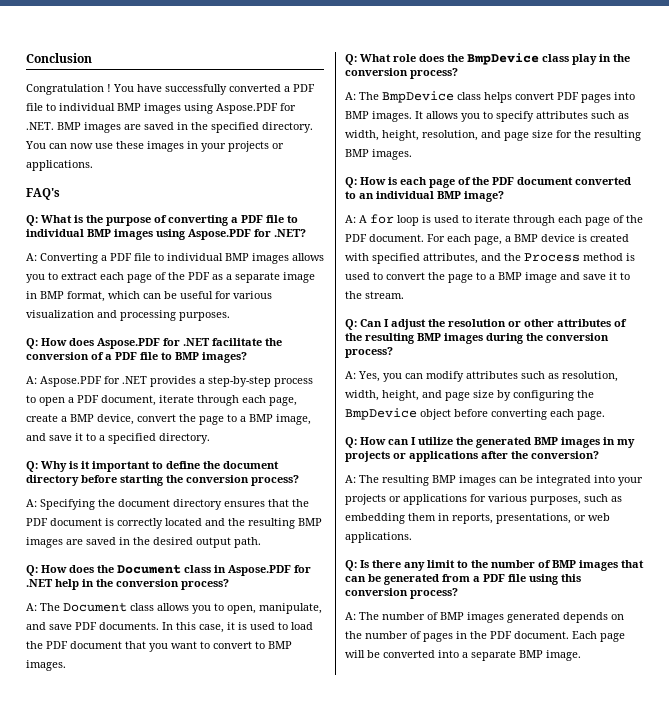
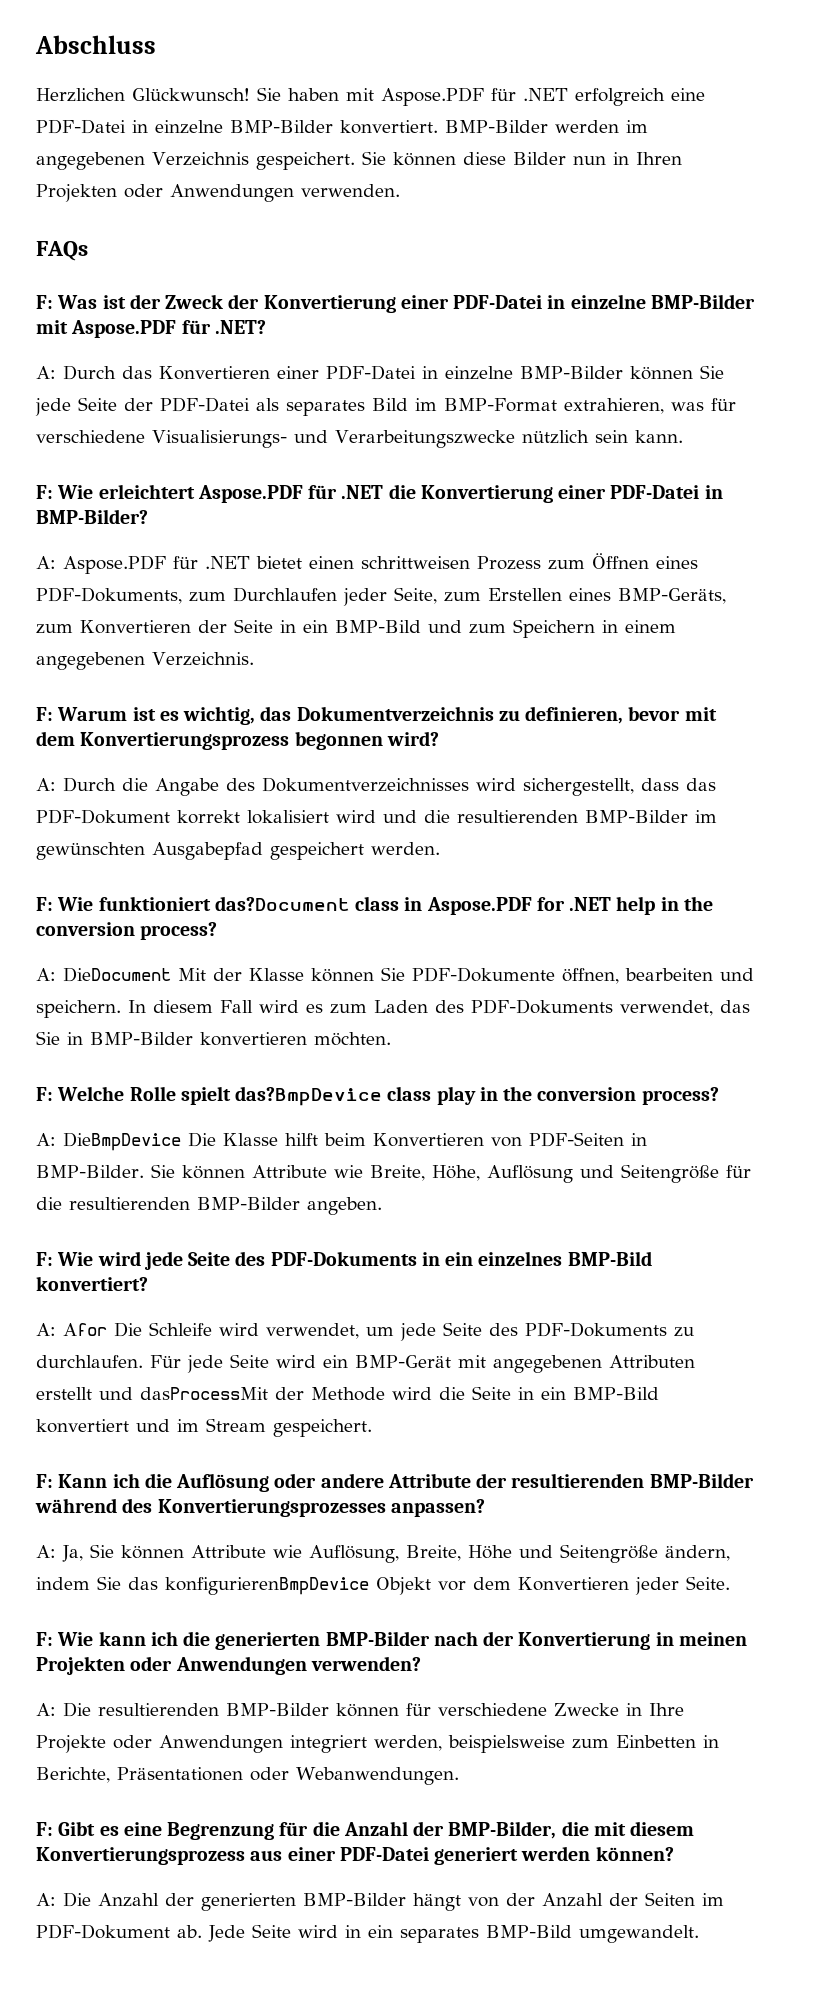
- Conclusion
- Congratulation ! You have successfully converted a PDF file to individual BMP images using Aspose.PDF for .NET. BMP images are saved in the specified directory. You can now use these images in your projects or applications.
- FAQ's
- Q: What is the purpose of converting a PDF file to individual BMP images using Aspose.PDF for .NET?
- A: Converting a PDF file to individual BMP images allows you to extract each page of the PDF as a separate image in BMP format, which can be useful for various visualization and processing purposes.
- Q: How does Aspose.PDF for .NET facilitate the conversion of a PDF file to BMP images?
- A: Aspose.PDF for .NET provides a step-by-step process to open a PDF document, iterate through each page, create a BMP device, convert the page to a BMP image, and save it to a specified directory.
- Q: Why is it important to define the document directory before starting the conversion process?
- A: Specifying the document directory ensures that the PDF document is correctly located and the resulting BMP images are saved in the desired output path.
- Q: How does the Document class in Aspose.PDF for .NET help in the conversion process?
+ Abschluss
+ Herzlichen Glückwunsch! Sie haben mit Aspose.PDF für .NET erfolgreich eine PDF-Datei in einzelne BMP-Bilder konvertiert. BMP-Bilder werden im angegebenen Verzeichnis gespeichert. Sie können diese Bilder nun in Ihren Projekten oder Anwendungen verwenden.
+ FAQs
+ F: Was ist der Zweck der Konvertierung einer PDF-Datei in einzelne BMP-Bilder mit Aspose.PDF für .NET?
+ A: Durch das Konvertieren einer PDF-Datei in einzelne BMP-Bilder können Sie jede Seite der PDF-Datei als separates Bild im BMP-Format extrahieren, was für verschiedene Visualisierungs- und Verarbeitungszwecke nützlich sein kann.
+ F: Wie erleichtert Aspose.PDF für .NET die Konvertierung einer PDF-Datei in BMP-Bilder?
+ A: Aspose.PDF für .NET bietet einen schrittweisen Prozess zum Öffnen eines PDF-Dokuments, zum Durchlaufen jeder Seite, zum Erstellen eines BMP-Geräts, zum Konvertieren der Seite in ein BMP-Bild und zum Speichern in einem angegebenen Verzeichnis.
+ F: Warum ist es wichtig, das Dokumentverzeichnis zu definieren, bevor mit dem Konvertierungsprozess begonnen wird?
+ A: Durch die Angabe des Dokumentverzeichnisses wird sichergestellt, dass das PDF-Dokument korrekt lokalisiert wird und die resultierenden BMP-Bilder im gewünschten Ausgabepfad gespeichert werden.
+ F: Wie funktioniert das?Document class in Aspose.PDF for .NET help in the conversion process?
- A: The Document class allows you to open, manipulate, and save PDF documents. In this case, it is used to load the PDF document that you want to convert to BMP images.
- Q: What role does the BmpDevice class play in the conversion process?
+ A: DieDocument Mit der Klasse können Sie PDF-Dokumente öffnen, bearbeiten und speichern. In diesem Fall wird es zum Laden des PDF-Dokuments verwendet, das Sie in BMP-Bilder konvertieren möchten.
+ F: Welche Rolle spielt das?BmpDevice class play in the conversion process?
- A: The BmpDevice class helps convert PDF pages into BMP images. It allows you to specify attributes such as width, height, resolution, and page size for the resulting BMP images.
- Q: How is each page of the PDF document converted to an individual BMP image?
- A: A for loop is used to iterate through each page of the PDF document. For each page, a BMP device is created with specified attributes, and the Process method is used to convert the page to a BMP image and save it to the stream.
- Q: Can I adjust the resolution or other attributes of the resulting BMP images during the conversion process?
- A: Yes, you can modify attributes such as resolution, width, height, and page size by configuring the BmpDevice object before converting each page.
- Q: How can I utilize the generated BMP images in my projects or applications after the conversion?
- A: The resulting BMP images can be integrated into your projects or applications for various purposes, such as embedding them in reports, presentations, or web applications.
- Q: Is there any limit to the number of BMP images that can be generated from a PDF file using this conversion process?
- A: The number of BMP images generated depends on the number of pages in the PDF document. Each page will be converted into a separate BMP image.
+ A: DieBmpDevice Die Klasse hilft beim Konvertieren von PDF-Seiten in BMP-Bilder. Sie können Attribute wie Breite, Höhe, Auflösung und Seitengröße für die resultierenden BMP-Bilder angeben.
+ F: Wie wird jede Seite des PDF-Dokuments in ein einzelnes BMP-Bild konvertiert?
+ A: Afor Die Schleife wird verwendet, um jede Seite des PDF-Dokuments zu durchlaufen. Für jede Seite wird ein BMP-Gerät mit angegebenen Attributen erstellt und dasProcessMit der Methode wird die Seite in ein BMP-Bild konvertiert und im Stream gespeichert.
+ F: Kann ich die Auflösung oder andere Attribute der resultierenden BMP-Bilder während des Konvertierungsprozesses anpassen?
+ A: Ja, Sie können Attribute wie Auflösung, Breite, Höhe und Seitengröße ändern, indem Sie das konfigurierenBmpDevice Objekt vor dem Konvertieren jeder Seite.
+ F: Wie kann ich die generierten BMP-Bilder nach der Konvertierung in meinen Projekten oder Anwendungen verwenden?
+ A: Die resultierenden BMP-Bilder können für verschiedene Zwecke in Ihre Projekte oder Anwendungen integriert werden, beispielsweise zum Einbetten in Berichte, Präsentationen oder Webanwendungen.
+ F: Gibt es eine Begrenzung für die Anzahl der BMP-Bilder, die mit diesem Konvertierungsprozess aus einer PDF-Datei generiert werden können?
+ A: Die Anzahl der generierten BMP-Bilder hängt von der Anzahl der Seiten im PDF-Dokument ab. Jede Seite wird in ein separates BMP-Bild umgewandelt.

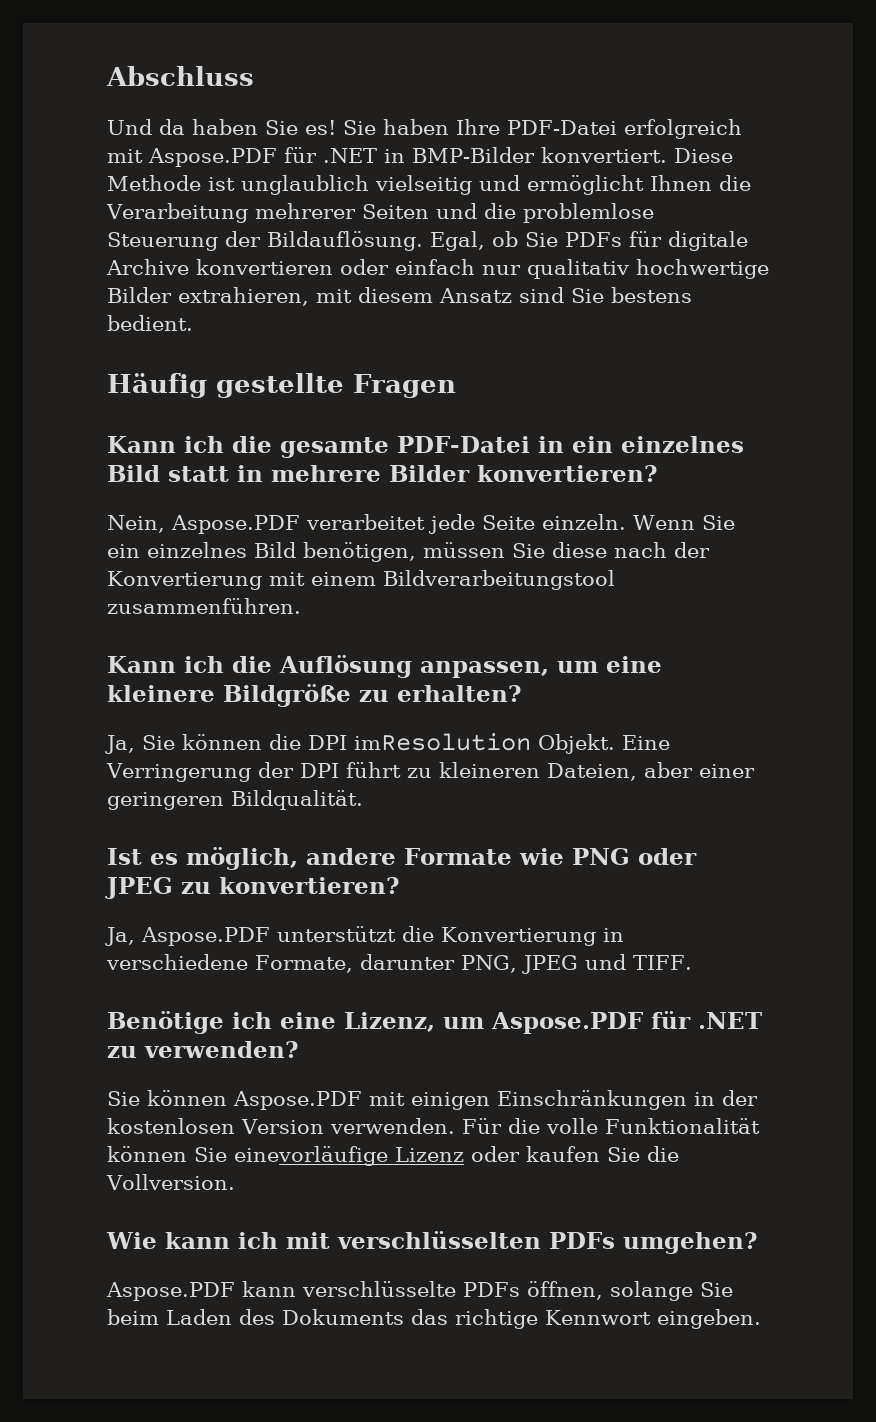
- Herzlichen Glückwunsch! Sie haben mit Aspose.PDF für .NET erfolgreich eine PDF-Datei in einzelne BMP-Bilder konvertiert. BMP-Bilder werden im angegebenen Verzeichnis gespeichert. Sie können diese Bilder nun in Ihren Projekten oder Anwendungen verwenden.
- FAQs
- F: Was ist der Zweck der Konvertierung einer PDF-Datei in einzelne BMP-Bilder mit Aspose.PDF für .NET?
- A: Durch das Konvertieren einer PDF-Datei in einzelne BMP-Bilder können Sie jede Seite der PDF-Datei als separates Bild im BMP-Format extrahieren, was für verschiedene Visualisierungs- und Verarbeitungszwecke nützlich sein kann.
- F: Wie erleichtert Aspose.PDF für .NET die Konvertierung einer PDF-Datei in BMP-Bilder?
- A: Aspose.PDF für .NET bietet einen schrittweisen Prozess zum Öffnen eines PDF-Dokuments, zum Durchlaufen jeder Seite, zum Erstellen eines BMP-Geräts, zum Konvertieren der Seite in ein BMP-Bild und zum Speichern in einem angegebenen Verzeichnis.
- F: Warum ist es wichtig, das Dokumentverzeichnis zu definieren, bevor mit dem Konvertierungsprozess begonnen wird?
- A: Durch die Angabe des Dokumentverzeichnisses wird sichergestellt, dass das PDF-Dokument korrekt lokalisiert wird und die resultierenden BMP-Bilder im gewünschten Ausgabepfad gespeichert werden.
- F: Wie funktioniert das?Document class in Aspose.PDF for .NET help in the conversion process?
- A: DieDocument Mit der Klasse können Sie PDF-Dokumente öffnen, bearbeiten und speichern. In diesem Fall wird es zum Laden des PDF-Dokuments verwendet, das Sie in BMP-Bilder konvertieren möchten.
- F: Welche Rolle spielt das?BmpDevice class play in the conversion process?
- A: DieBmpDevice Die Klasse hilft beim Konvertieren von PDF-Seiten in BMP-Bilder. Sie können Attribute wie Breite, Höhe, Auflösung und Seitengröße für die resultierenden BMP-Bilder angeben.
- F: Wie wird jede Seite des PDF-Dokuments in ein einzelnes BMP-Bild konvertiert?
- A: Afor Die Schleife wird verwendet, um jede Seite des PDF-Dokuments zu durchlaufen. Für jede Seite wird ein BMP-Gerät mit angegebenen Attributen erstellt und dasProcessMit der Methode wird die Seite in ein BMP-Bild konvertiert und im Stream gespeichert.
- F: Kann ich die Auflösung oder andere Attribute der resultierenden BMP-Bilder während des Konvertierungsprozesses anpassen?
- A: Ja, Sie können Attribute wie Auflösung, Breite, Höhe und Seitengröße ändern, indem Sie das konfigurierenBmpDevice Objekt vor dem Konvertieren jeder Seite.
- F: Wie kann ich die generierten BMP-Bilder nach der Konvertierung in meinen Projekten oder Anwendungen verwenden?
- A: Die resultierenden BMP-Bilder können für verschiedene Zwecke in Ihre Projekte oder Anwendungen integriert werden, beispielsweise zum Einbetten in Berichte, Präsentationen oder Webanwendungen.
- F: Gibt es eine Begrenzung für die Anzahl der BMP-Bilder, die mit diesem Konvertierungsprozess aus einer PDF-Datei generiert werden können?
- A: Die Anzahl der generierten BMP-Bilder hängt von der Anzahl der Seiten im PDF-Dokument ab. Jede Seite wird in ein separates BMP-Bild umgewandelt.
+ Und da haben Sie es! Sie haben Ihre PDF-Datei erfolgreich mit Aspose.PDF für .NET in BMP-Bilder konvertiert. Diese Methode ist unglaublich vielseitig und ermöglicht Ihnen die Verarbeitung mehrerer Seiten und die problemlose Steuerung der Bildauflösung. Egal, ob Sie PDFs für digitale Archive konvertieren oder einfach nur qualitativ hochwertige Bilder extrahieren, mit diesem Ansatz sind Sie bestens bedient.
+ Häufig gestellte Fragen
+ Kann ich die gesamte PDF-Datei in ein einzelnes Bild statt in mehrere Bilder konvertieren?
+ Nein, Aspose.PDF verarbeitet jede Seite einzeln. Wenn Sie ein einzelnes Bild benötigen, müssen Sie diese nach der Konvertierung mit einem Bildverarbeitungstool zusammenführen.
+ Kann ich die Auflösung anpassen, um eine kleinere Bildgröße zu erhalten?
+ Ja, Sie können die DPI imResolution Objekt. Eine Verringerung der DPI führt zu kleineren Dateien, aber einer geringeren Bildqualität.
+ Ist es möglich, andere Formate wie PNG oder JPEG zu konvertieren?
+ Ja, Aspose.PDF unterstützt die Konvertierung in verschiedene Formate, darunter PNG, JPEG und TIFF.
+ Benötige ich eine Lizenz, um Aspose.PDF für .NET zu verwenden?
+ Sie können Aspose.PDF mit einigen Einschränkungen in der kostenlosen Version verwenden. Für die volle Funktionalität können Sie einevorläufige Lizenz oder kaufen Sie die Vollversion.
+ Wie kann ich mit verschlüsselten PDFs umgehen?
+ Aspose.PDF kann verschlüsselte PDFs öffnen, solange Sie beim Laden des Dokuments das richtige Kennwort eingeben.

